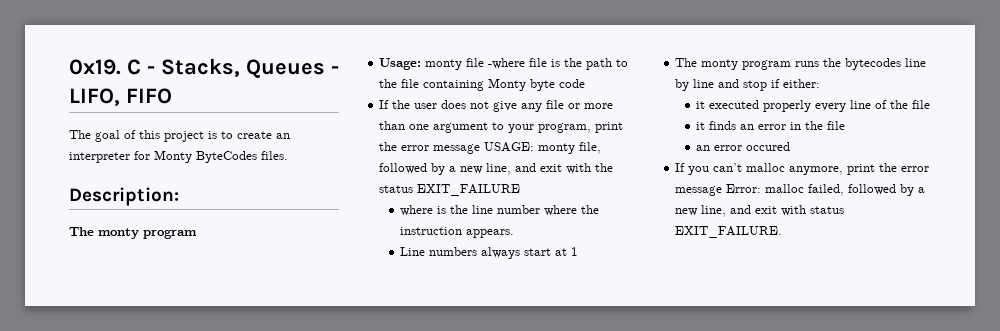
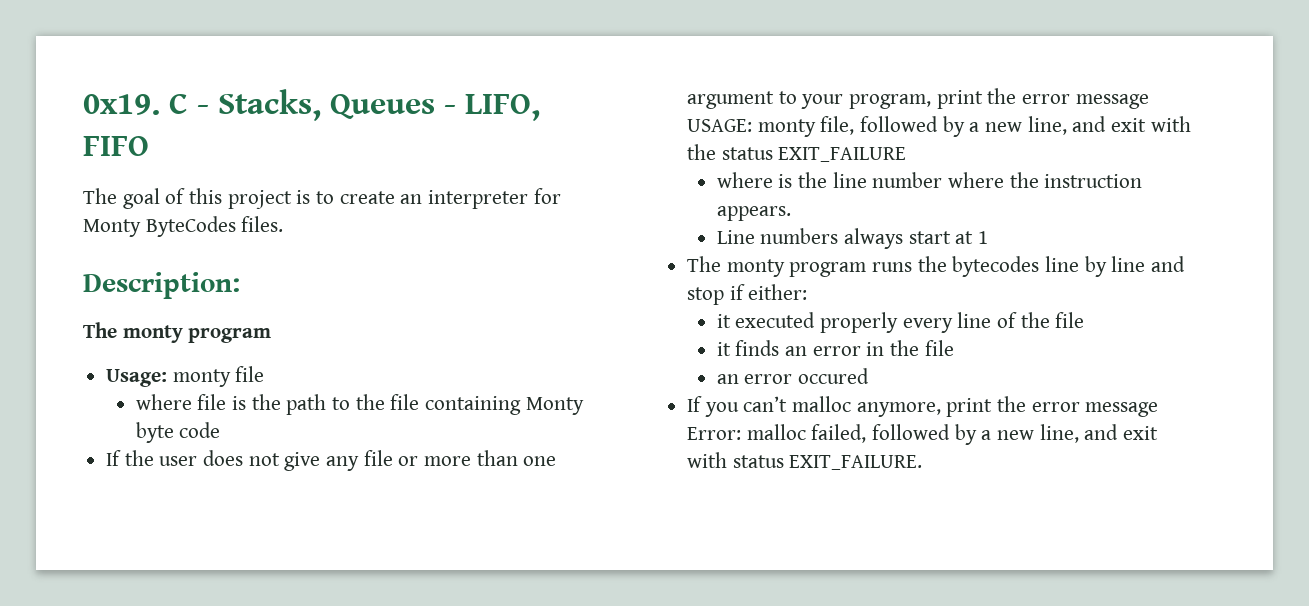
- Usage: monty file -where file is the path to the file containing Monty byte code
+ Usage: monty file
+ where file is the path to the file containing Monty byte code

